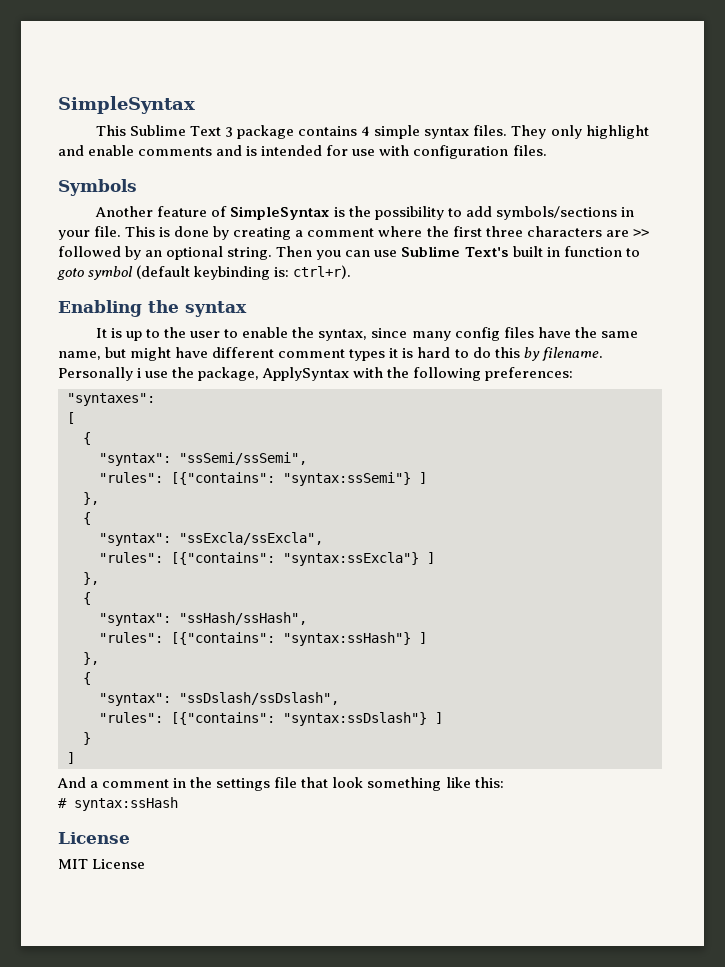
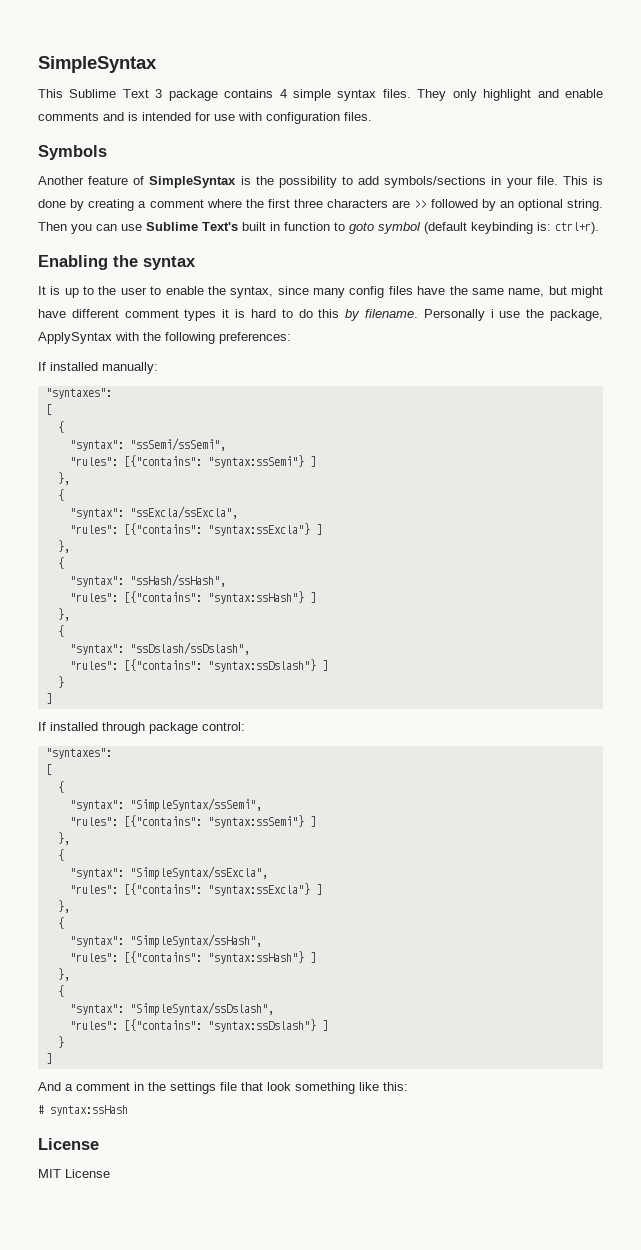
+ If installed manually:
+ If installed through package control:
+ "syntaxes":
+ [
+ {
+ "syntax": "SimpleSyntax/ssSemi",
+ "rules": [{"contains": "syntax:ssSemi"} ]
+ },
+ {
+ "syntax": "SimpleSyntax/ssExcla",
+ "rules": [{"contains": "syntax:ssExcla"} ]
+ },
+ {
+ "syntax": "SimpleSyntax/ssHash",
+ "rules": [{"contains": "syntax:ssHash"} ]
+ },
+ {
+ "syntax": "SimpleSyntax/ssDslash",
+ "rules": [{"contains": "syntax:ssDslash"} ]
+ }
+ ]

